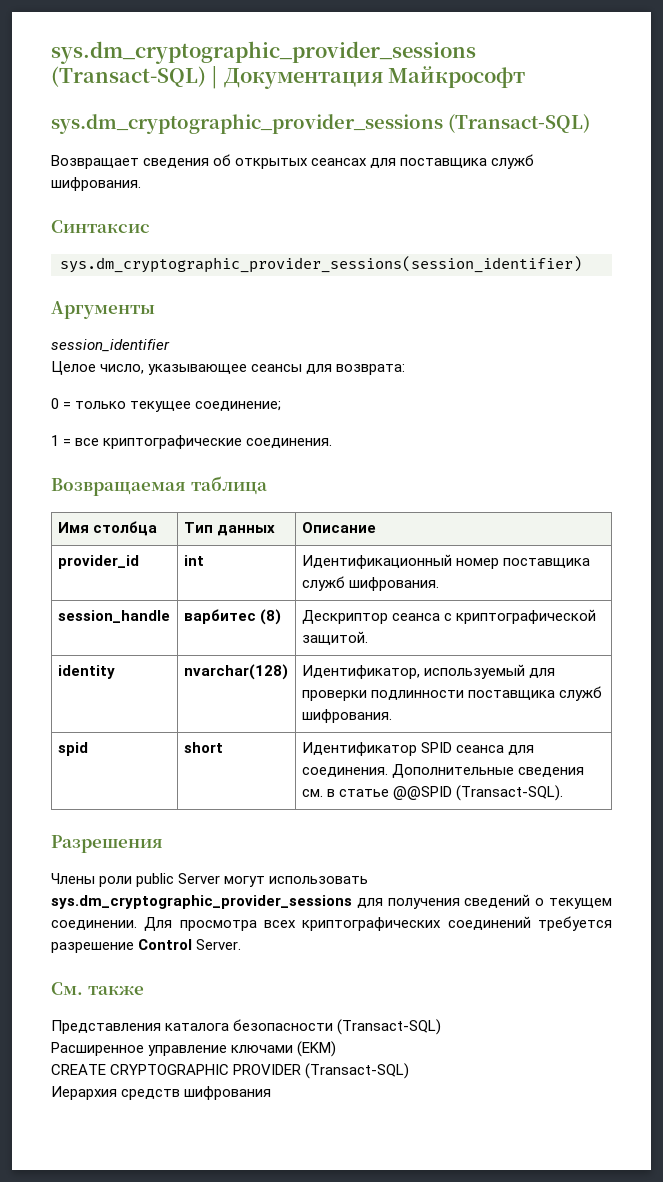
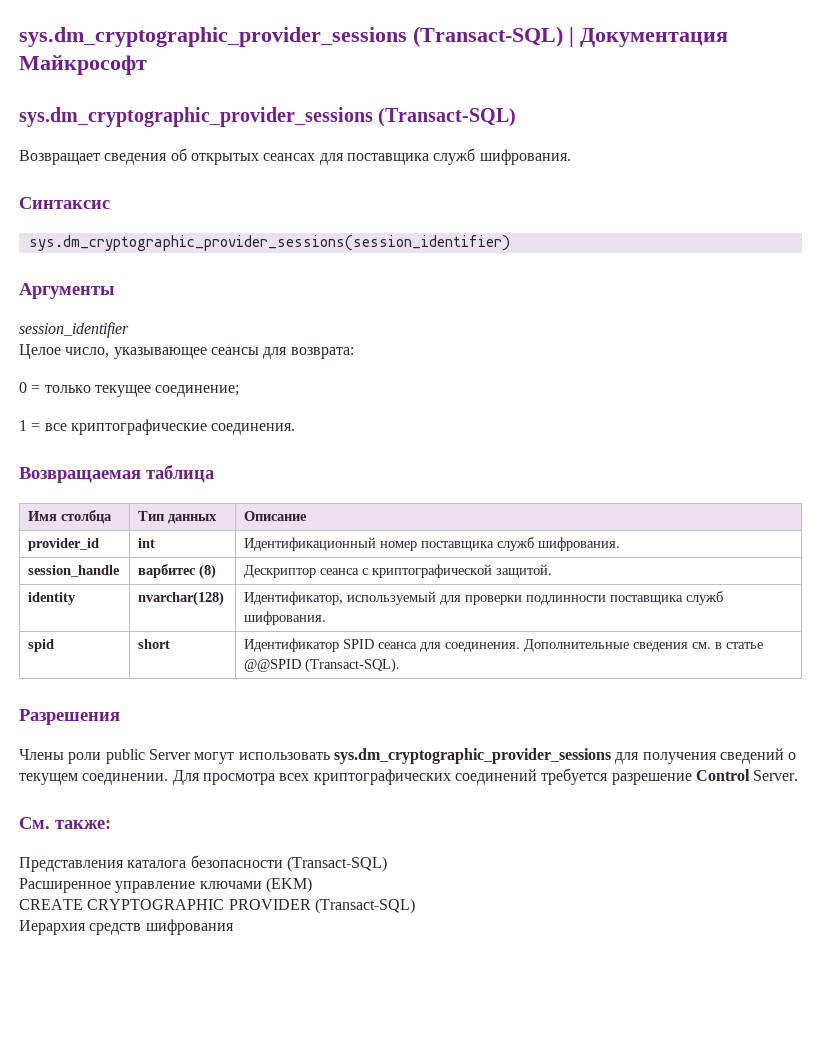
- См. также
+ См. также:

